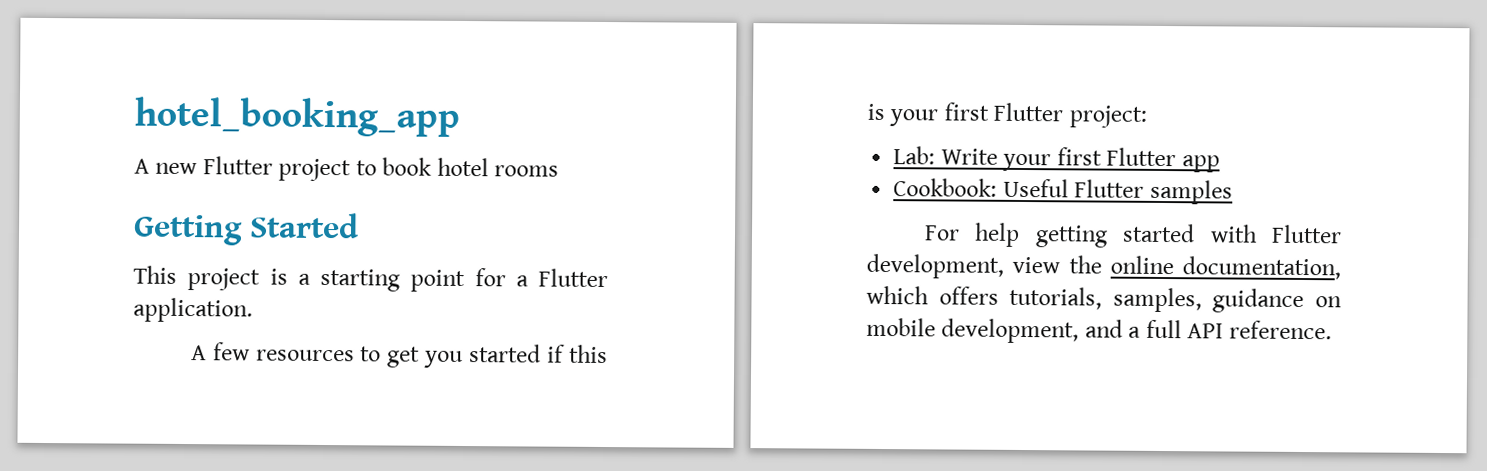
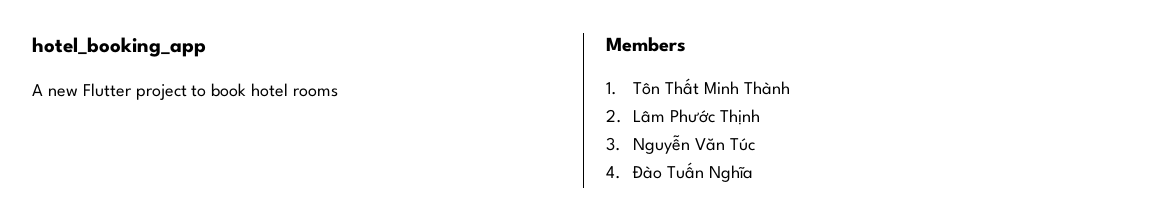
- Getting Started
- This project is a starting point for a Flutter application.
- A few resources to get you started if this is your first Flutter project:
- Lab: Write your first Flutter app
- Cookbook: Useful Flutter samples
- For help getting started with Flutter development, view the online documentation, which offers tutorials, samples, guidance on mobile development, and a full API reference.
+ Members
+ 1. Tôn Thất Minh Thành
+ 2. Lâm Phước Thịnh
+ 3. Nguyễn Văn Túc
+ 4. Đào Tuấn Nghĩa

